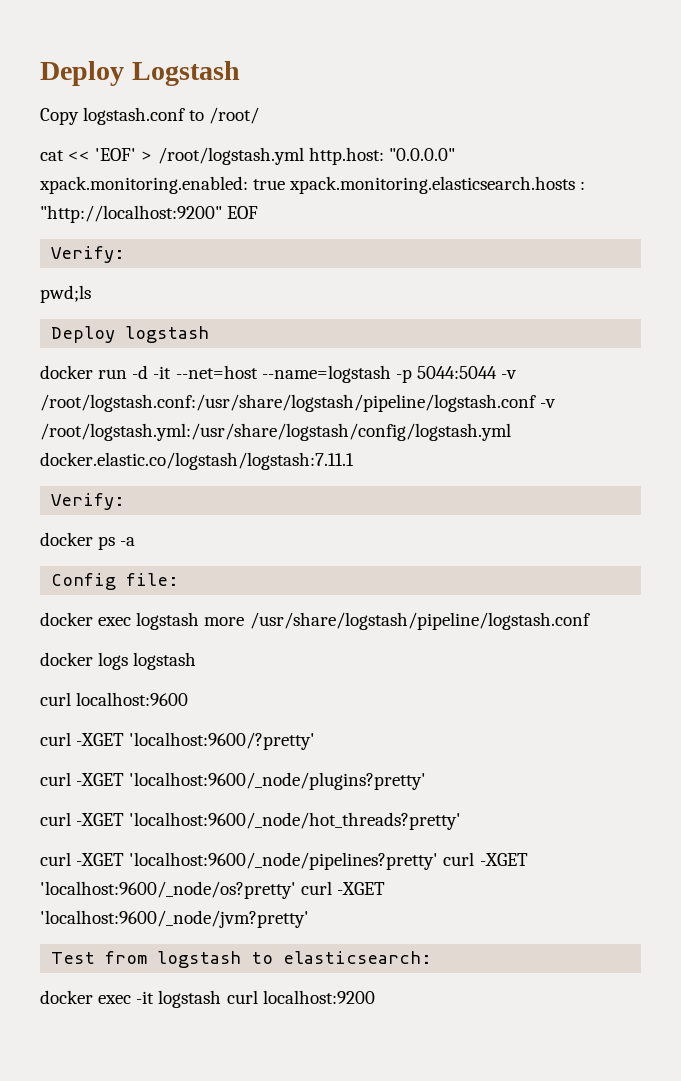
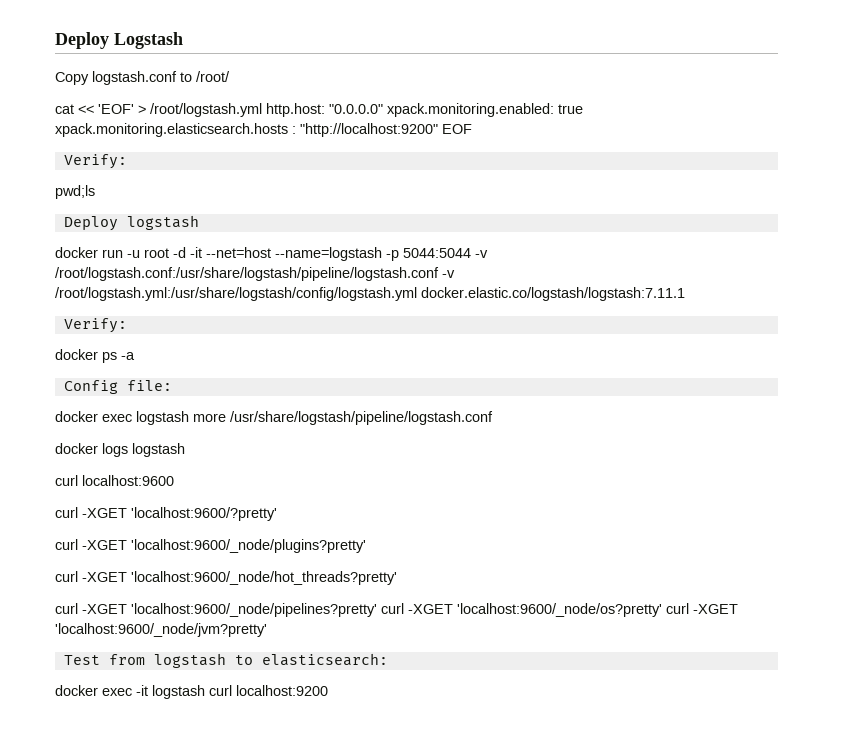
- docker run -d -it --net=host --name=logstash -p 5044:5044 -v /root/logstash.conf:/usr/share/logstash/pipeline/logstash.conf -v /root/logstash.yml:/usr/share/logstash/config/logstash.yml docker.elastic.co/logstash/logstash:7.11.1
+ docker run -u root -d -it --net=host --name=logstash -p 5044:5044 -v /root/logstash.conf:/usr/share/logstash/pipeline/logstash.conf -v /root/logstash.yml:/usr/share/logstash/config/logstash.yml docker.elastic.co/logstash/logstash:7.11.1

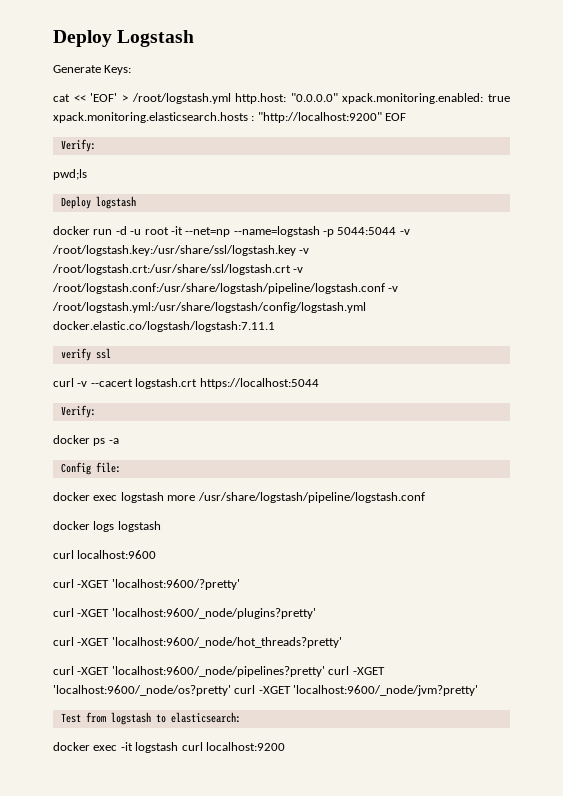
- Copy logstash.conf to /root/
+ Generate Keys:
- docker run -u root -d -it --net=host --name=logstash -p 5044:5044 -v /root/logstash.conf:/usr/share/logstash/pipeline/logstash.conf -v /root/logstash.yml:/usr/share/logstash/config/logstash.yml docker.elastic.co/logstash/logstash:7.11.1
+ docker run -d -u root -it --net=np --name=logstash -p 5044:5044 -v /root/logstash.key:/usr/share/ssl/logstash.key -v /root/logstash.crt:/usr/share/ssl/logstash.crt -v /root/logstash.conf:/usr/share/logstash/pipeline/logstash.conf -v /root/logstash.yml:/usr/share/logstash/config/logstash.yml docker.elastic.co/logstash/logstash:7.11.1
+ verify ssl
+ curl -v --cacert logstash.crt https://localhost:5044

